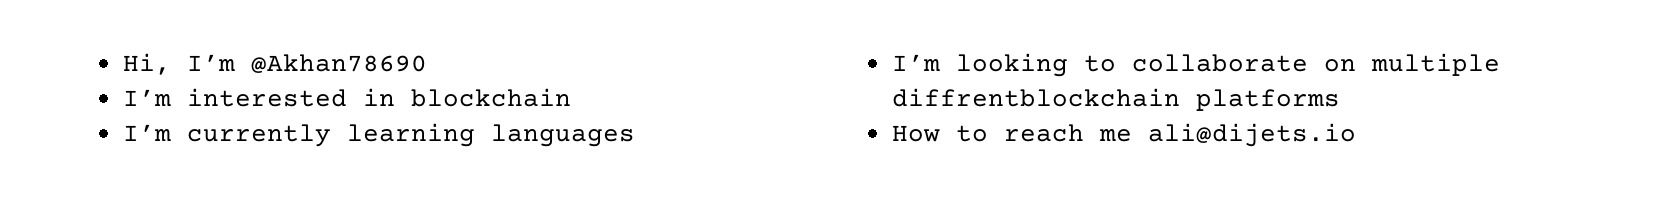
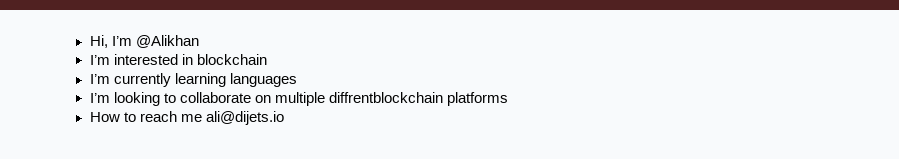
- Hi, I’m @Akhan78690
+ Hi, I’m @Alikhan

